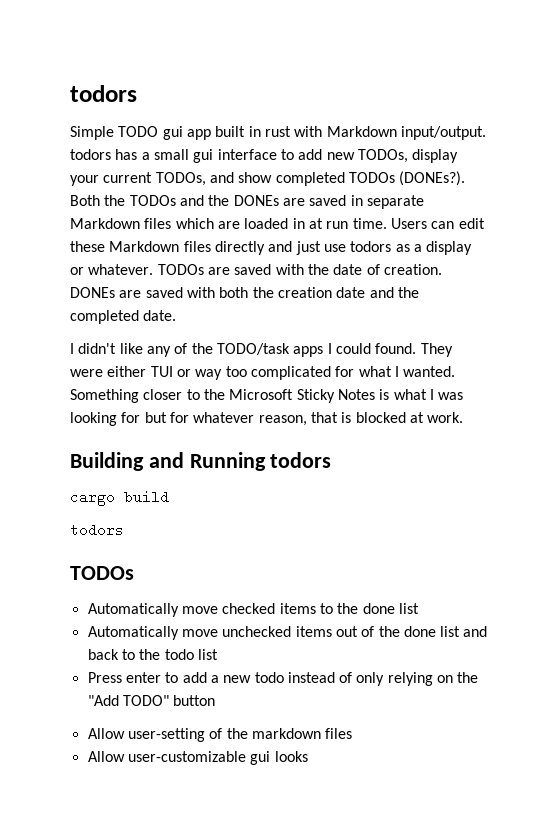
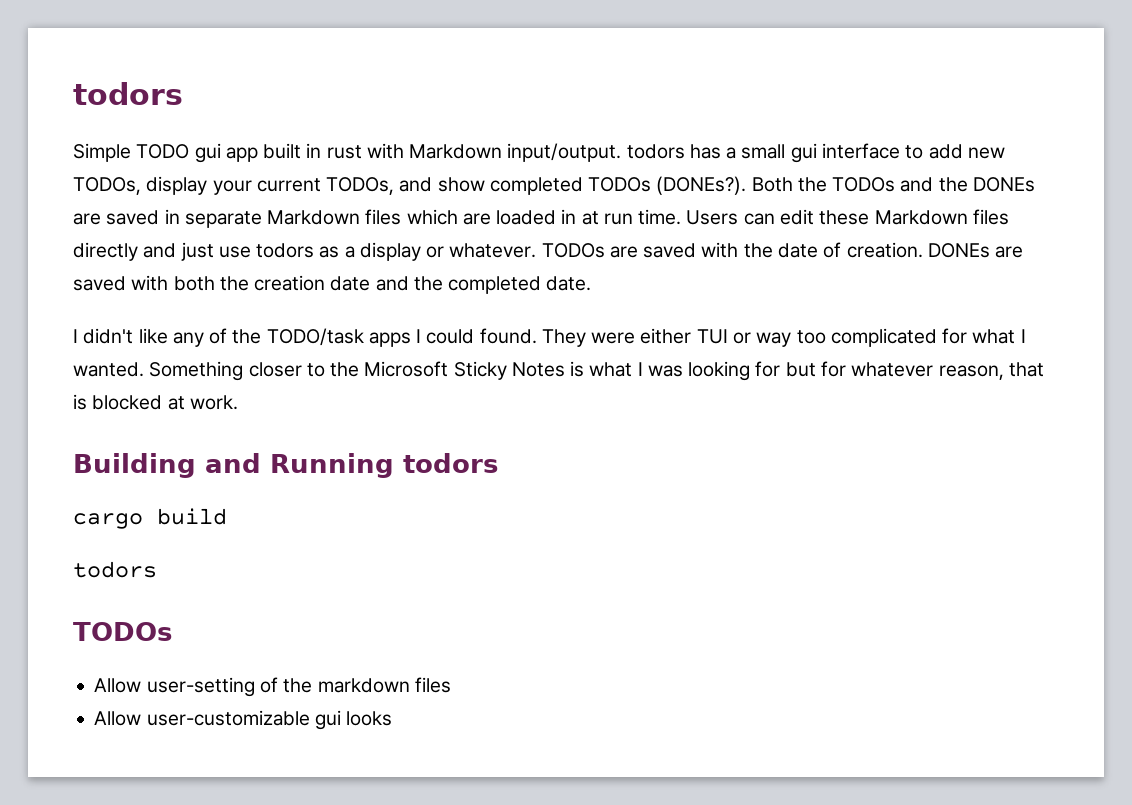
- Automatically move checked items to the done list
- Automatically move unchecked items out of the done list and back to the todo list
- Press enter to add a new todo instead of only relying on the "Add TODO" button

